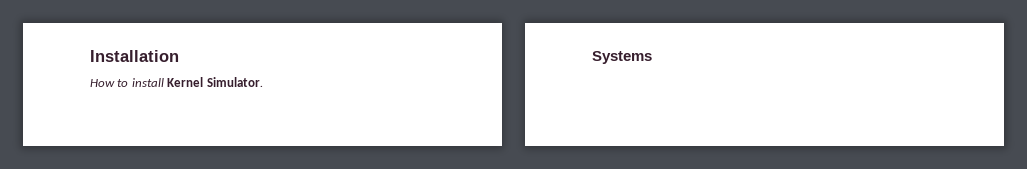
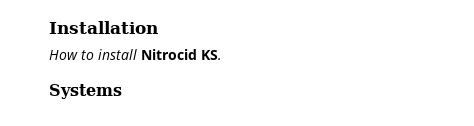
- How to install Kernel Simulator.
+ How to install Nitrocid KS.

